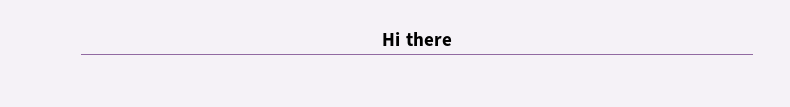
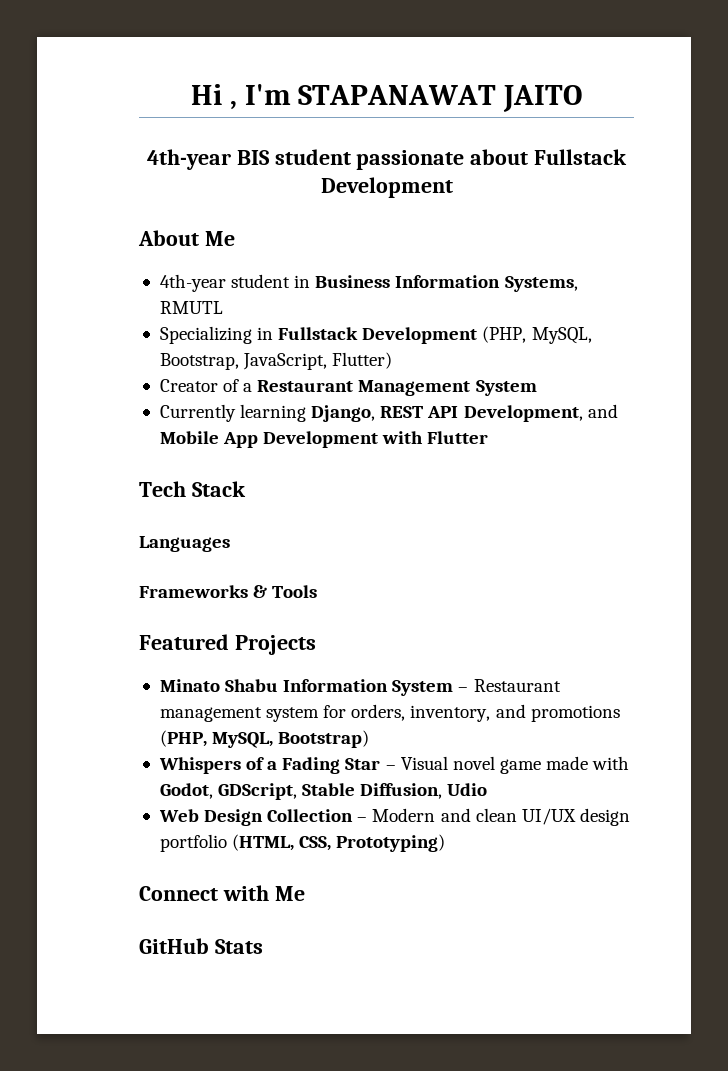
- Hi there
+ Hi , I'm STAPANAWAT JAITO
+ 4th-year BIS student passionate about Fullstack Development
+ About Me
+ 4th-year student in Business Information Systems, RMUTL
+ Specializing in Fullstack Development (PHP, MySQL, Bootstrap, JavaScript, Flutter)
+ Creator of a Restaurant Management System
+ Currently learning Django, REST API Development, and Mobile App Development with Flutter
+ Tech Stack
+ Languages
+ Frameworks & Tools
+ Featured Projects
+ Minato Shabu Information System – Restaurant management system for orders, inventory, and promotions (PHP, MySQL, Bootstrap)
+ Whispers of a Fading Star – Visual novel game made with Godot, GDScript, Stable Diffusion, Udio
+ Web Design Collection – Modern and clean UI/UX design portfolio (HTML, CSS, Prototyping)
+ Connect with Me
+ GitHub Stats

